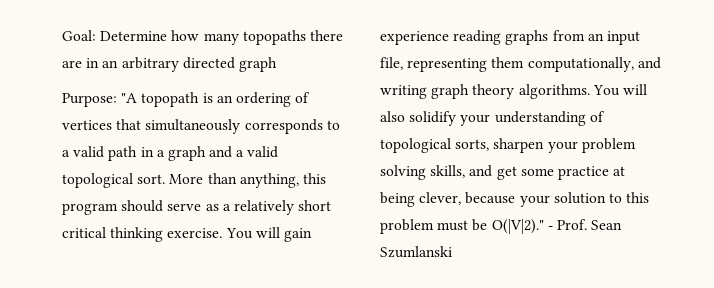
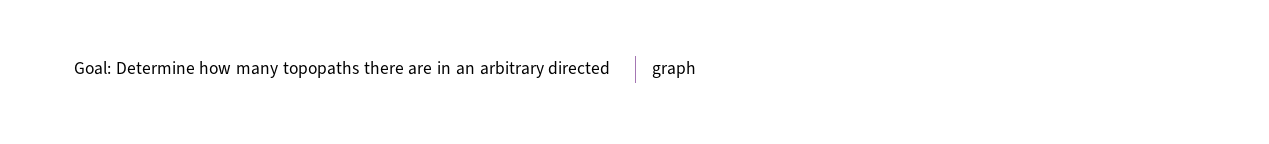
- Purpose: "A topopath is an ordering of vertices that simultaneously corresponds to a valid path in a graph and a valid topological sort. More than anything, this program should serve as a relatively short critical thinking exercise. You will gain experience reading graphs from an input file, representing them computationally, and writing graph theory algorithms. You will also solidify your understanding of topological sorts, sharpen your problem solving skills, and get some practice at being clever, because your solution to this problem must be O(|V|2)." - Prof. Sean Szumlanski

